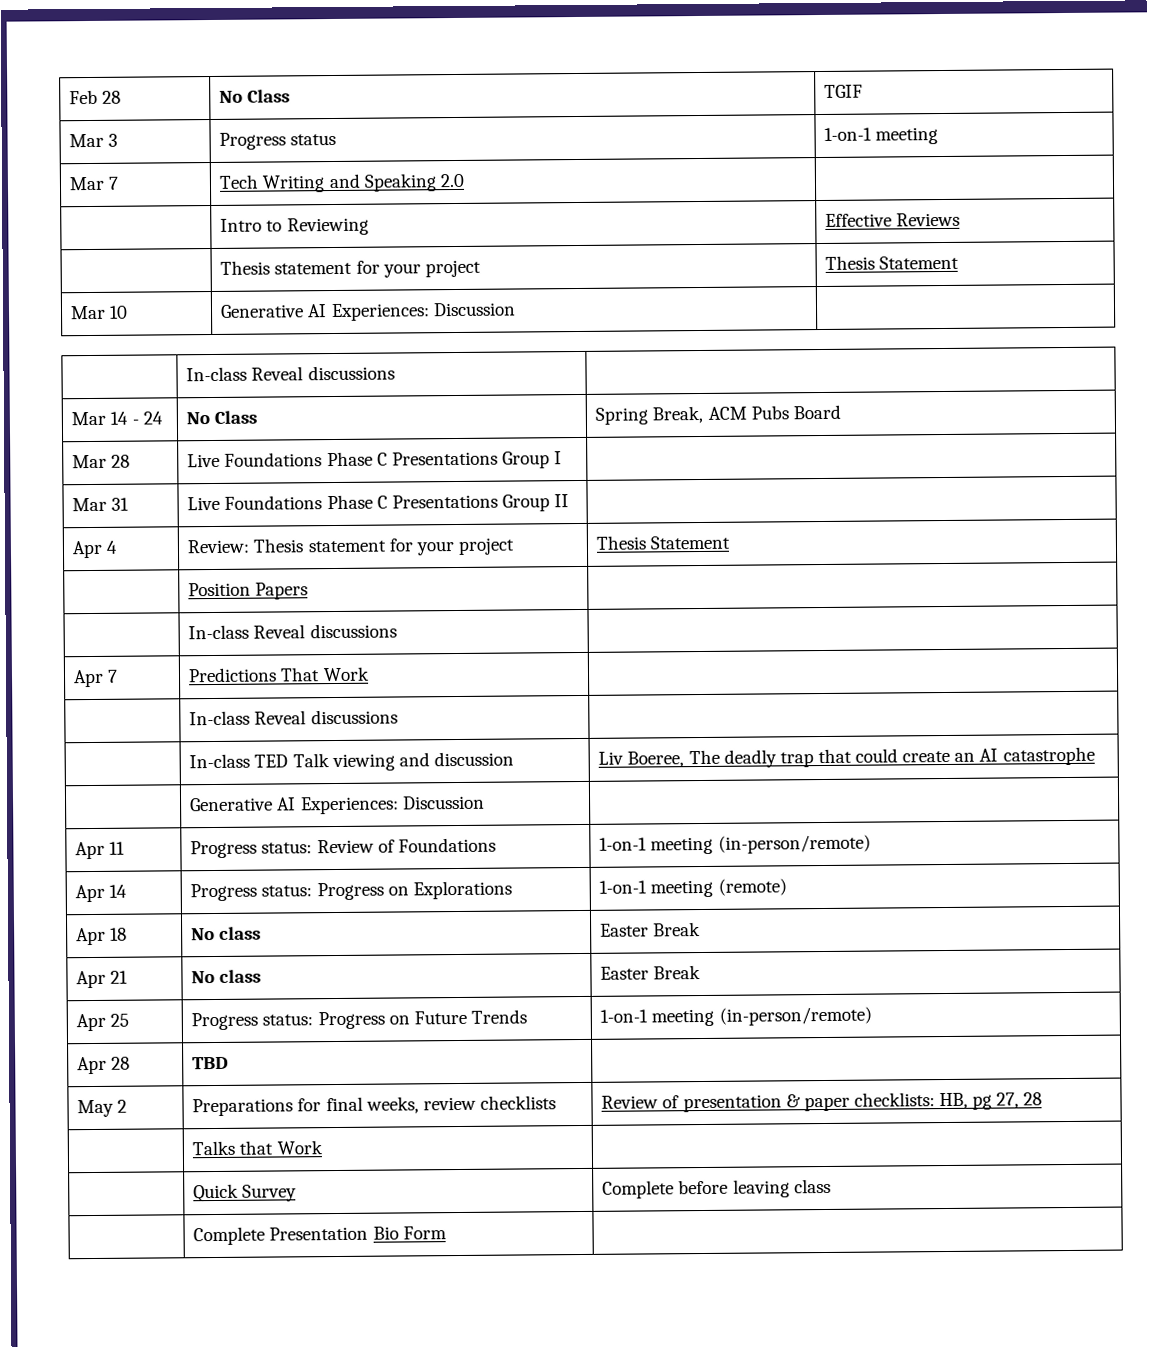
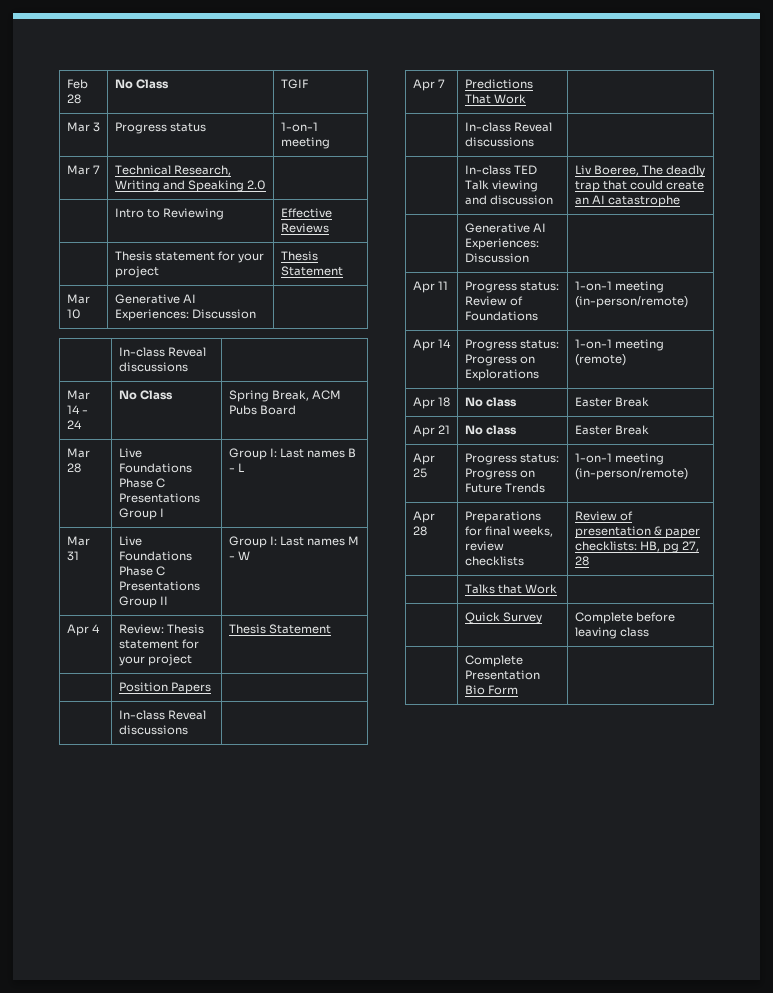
- Mar 7 | Tech Writing and Speaking 2.0 |
+ Mar 7 | Technical Research, Writing and Speaking 2.0 |
- Mar 28 | Live Foundations Phase C Presentations Group I |
+ Mar 28 | Live Foundations Phase C Presentations Group I | Group I: Last names B - L
- Mar 31 | Live Foundations Phase C Presentations Group II |
+ Mar 31 | Live Foundations Phase C Presentations Group II | Group I: Last names M - W
- Apr 28 | TBD |
- May 2 | Preparations for final weeks, review checklists | Review of presentation & paper checklists: HB, pg 27, 28
+ Apr 28 | Preparations for final weeks, review checklists | Review of presentation & paper checklists: HB, pg 27, 28

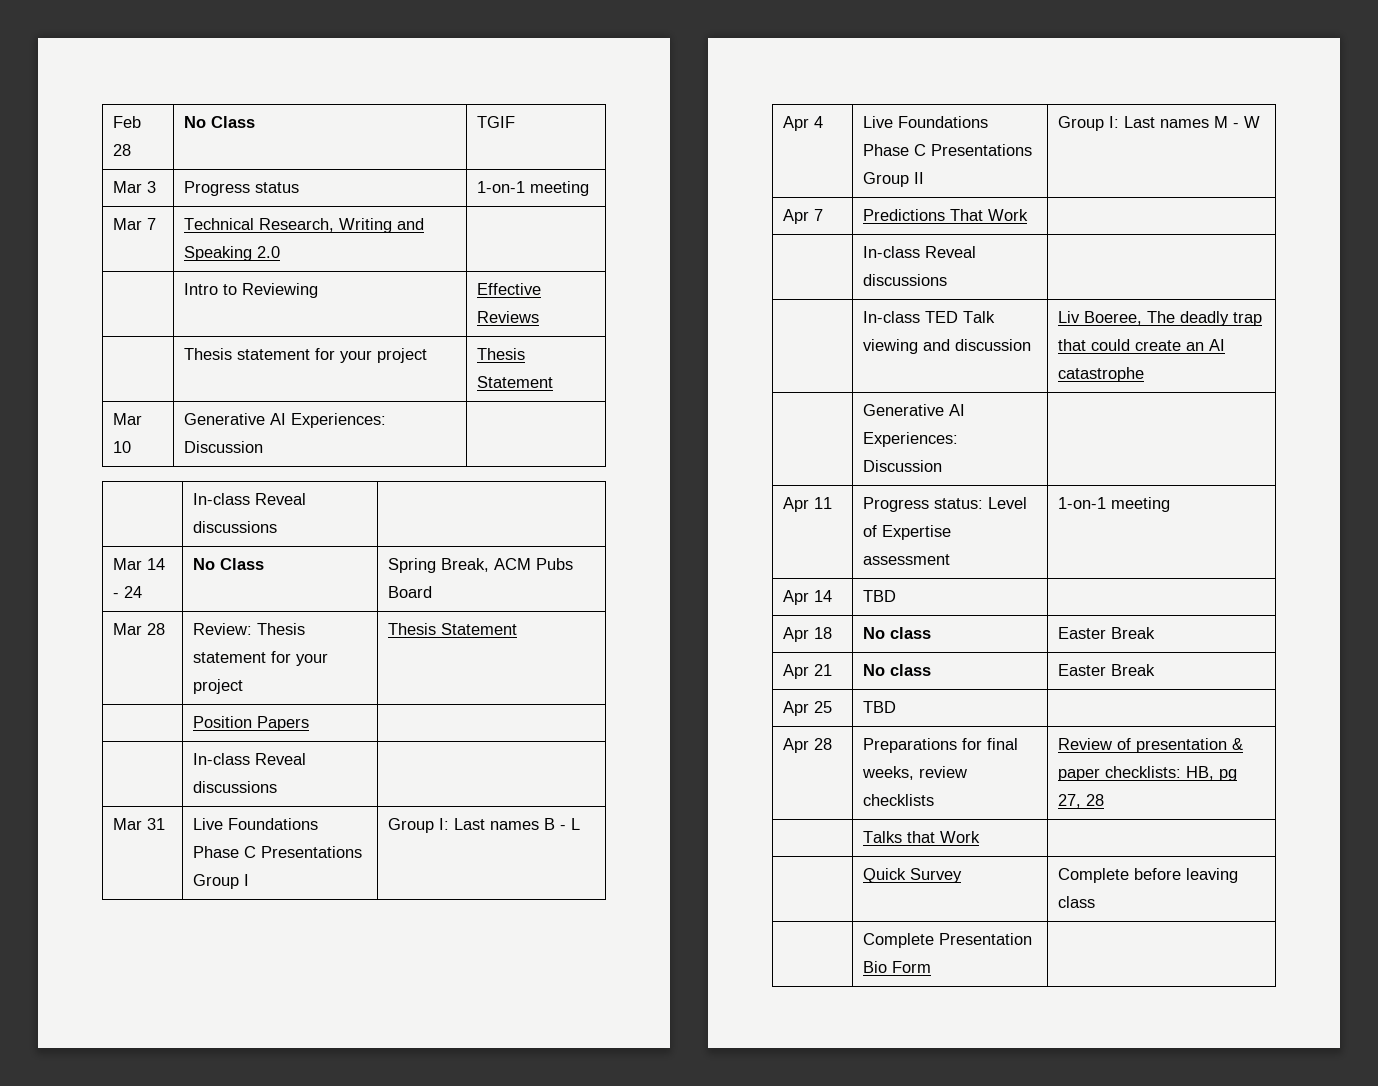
- Mar 28 | Live Foundations Phase C Presentations Group I | Group I: Last names B - L
- Mar 31 | Live Foundations Phase C Presentations Group II | Group I: Last names M - W
- Apr 4 | Review: Thesis statement for your project | Thesis Statement
+ Mar 28 | Review: Thesis statement for your project | Thesis Statement
+ Mar 31 | Live Foundations Phase C Presentations Group I | Group I: Last names B - L
+ Apr 4 | Live Foundations Phase C Presentations Group II | Group I: Last names M - W
- Apr 11 | Progress status: Review of Foundations | 1-on-1 meeting (in-person/remote)
+ Apr 11 | Progress status: Level of Expertise assessment | 1-on-1 meeting
- Apr 14 | Progress status: Progress on Explorations | 1-on-1 meeting (remote)
+ Apr 14 | TBD |
- Apr 25 | Progress status: Progress on Future Trends | 1-on-1 meeting (in-person/remote)
+ Apr 25 | TBD |

